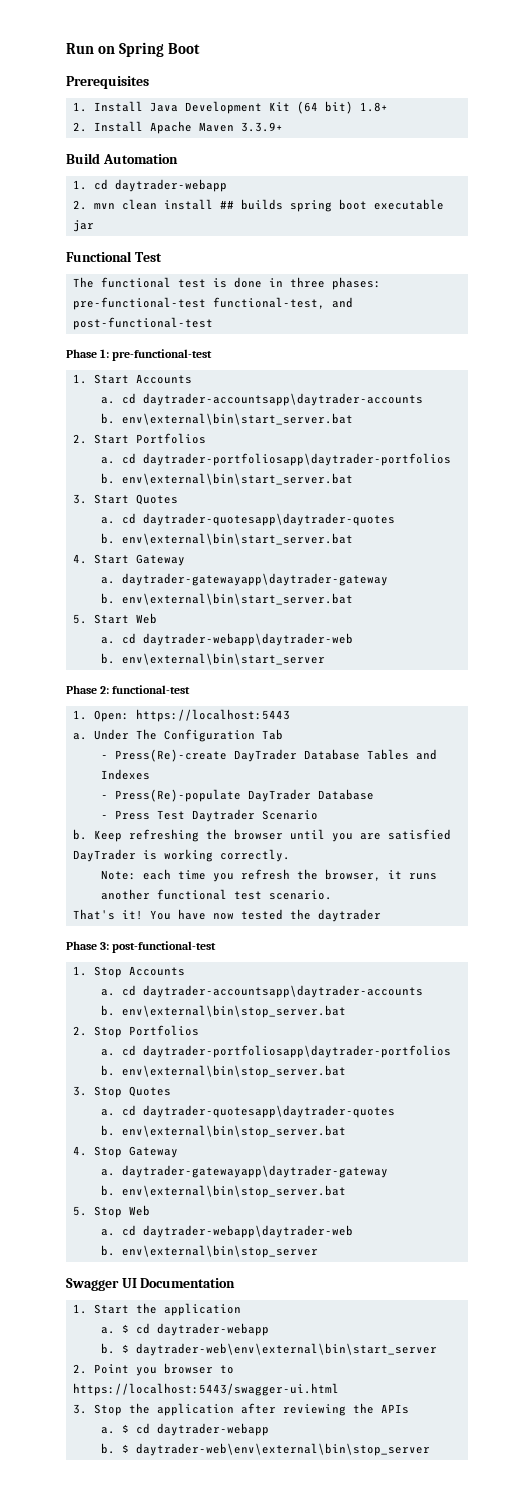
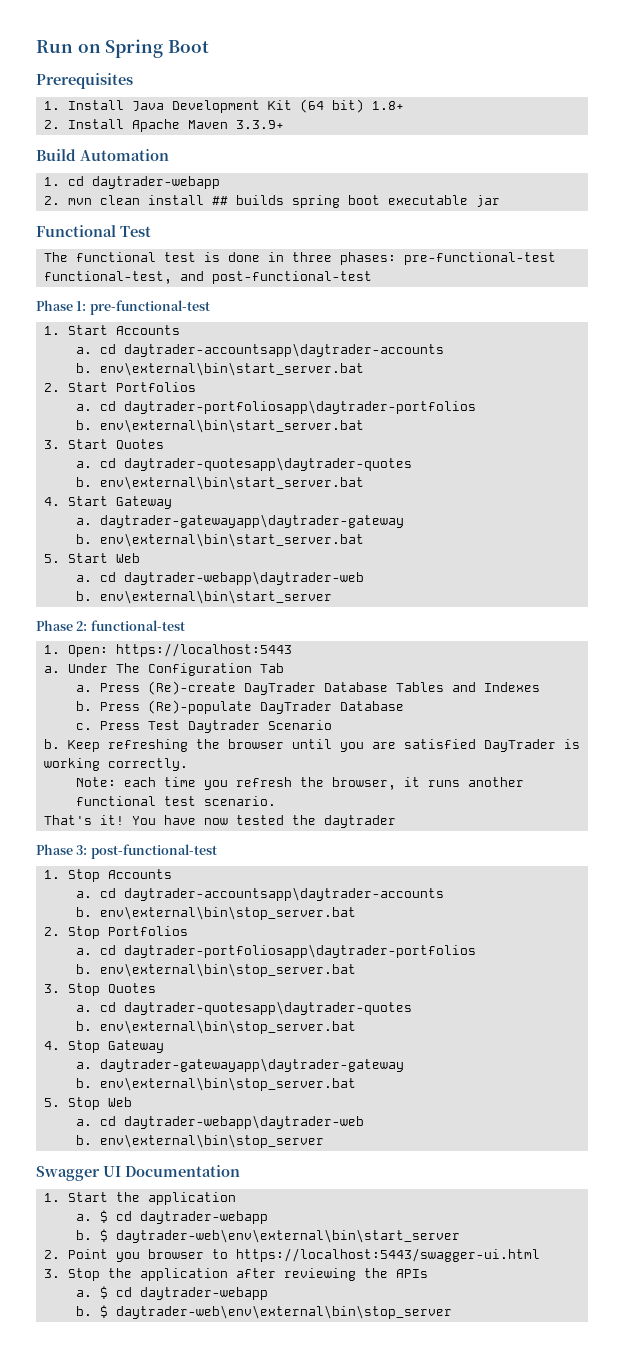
- - Press(Re)-create DayTrader Database Tables and Indexes
+ a. Press (Re)-create DayTrader Database Tables and Indexes
- - Press(Re)-populate DayTrader Database
+ b. Press (Re)-populate DayTrader Database
- - Press Test Daytrader Scenario
+ c. Press Test Daytrader Scenario

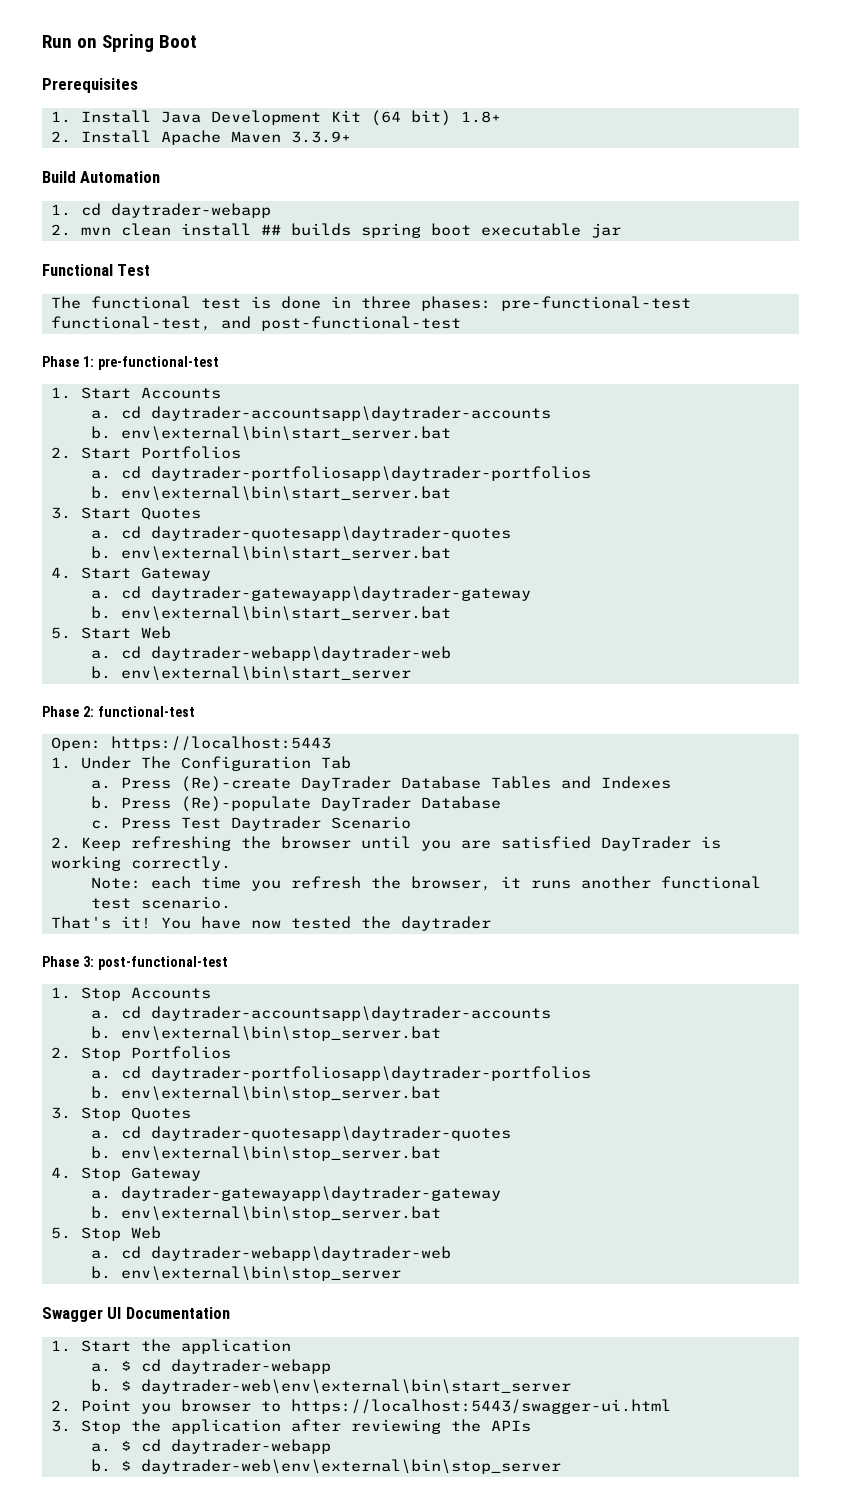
  4. Start Gateway
- a. daytrader-gatewayapp\daytrader-gateway
+ a. cd daytrader-gatewayapp\daytrader-gateway
- 1. Open: https://localhost:5443
+ Open: https://localhost:5443
- a. Under The Configuration Tab
+ 1. Under The Configuration Tab
- b. Keep refreshing the browser until you are satisfied DayTrader is working correctly.
+ 2. Keep refreshing the browser until you are satisfied DayTrader is working correctly.

